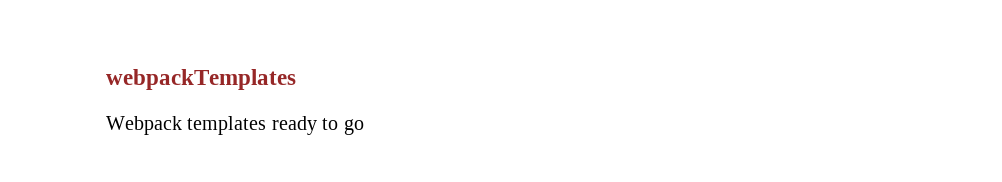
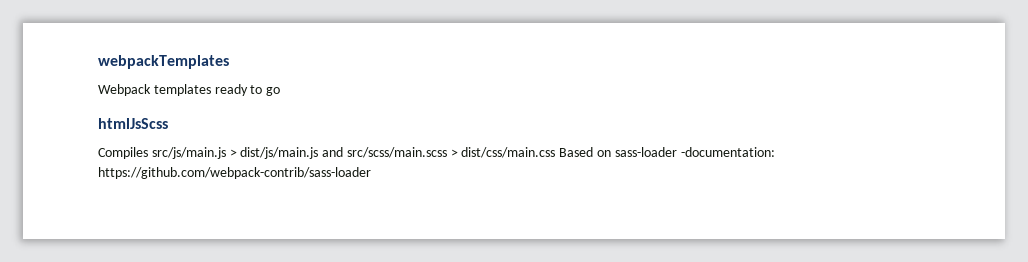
+ htmlJsScss
+ Compiles src/js/main.js > dist/js/main.js and src/scss/main.scss > dist/css/main.css Based on sass-loader -documentation: https://github.com/webpack-contrib/sass-loader

